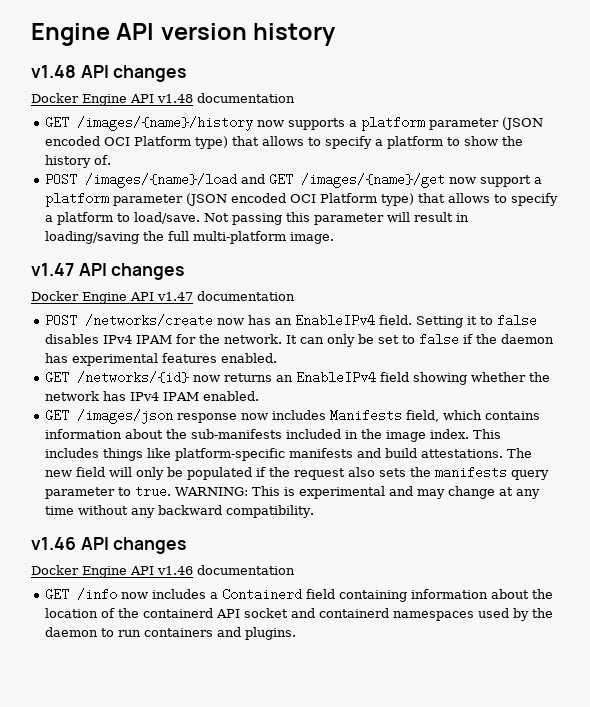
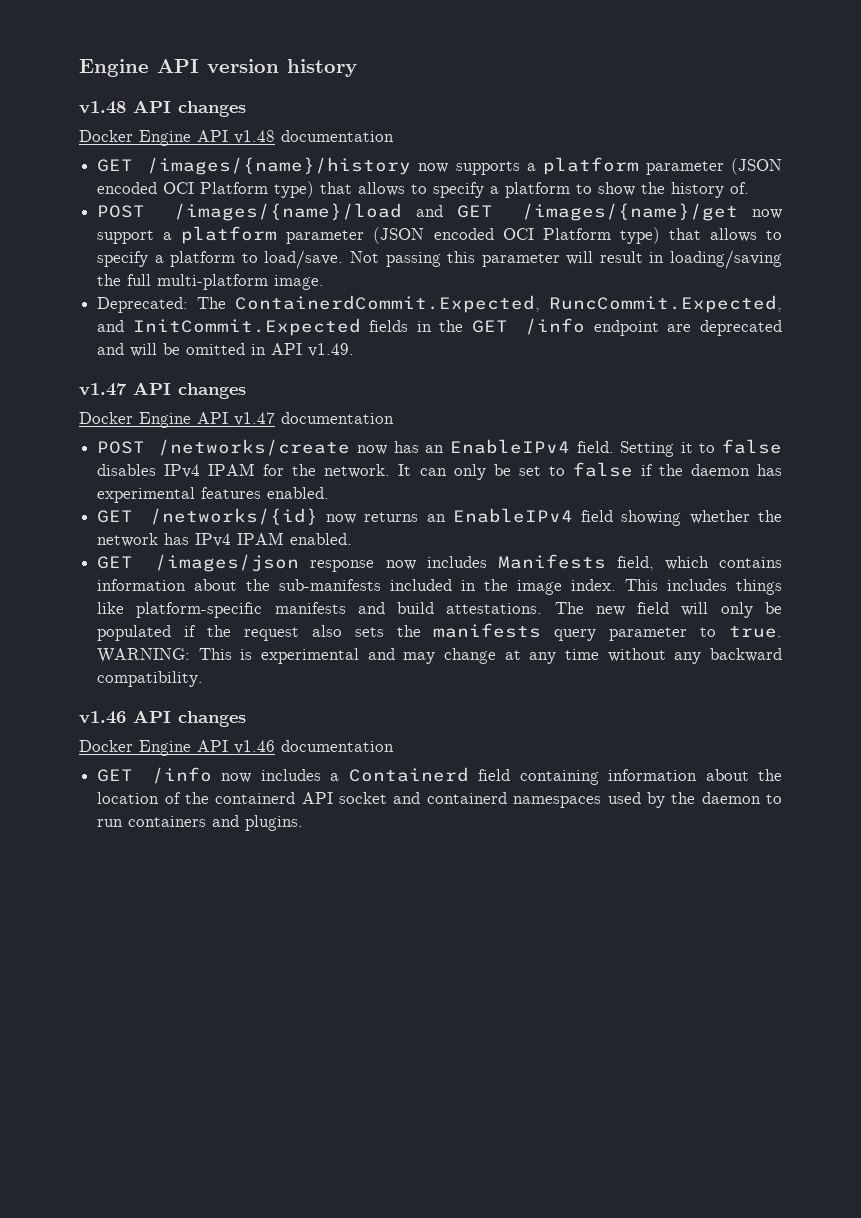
+ Deprecated: The ContainerdCommit.Expected, RuncCommit.Expected, and InitCommit.Expected fields in the GET /info endpoint are deprecated and will be omitted in API v1.49.

